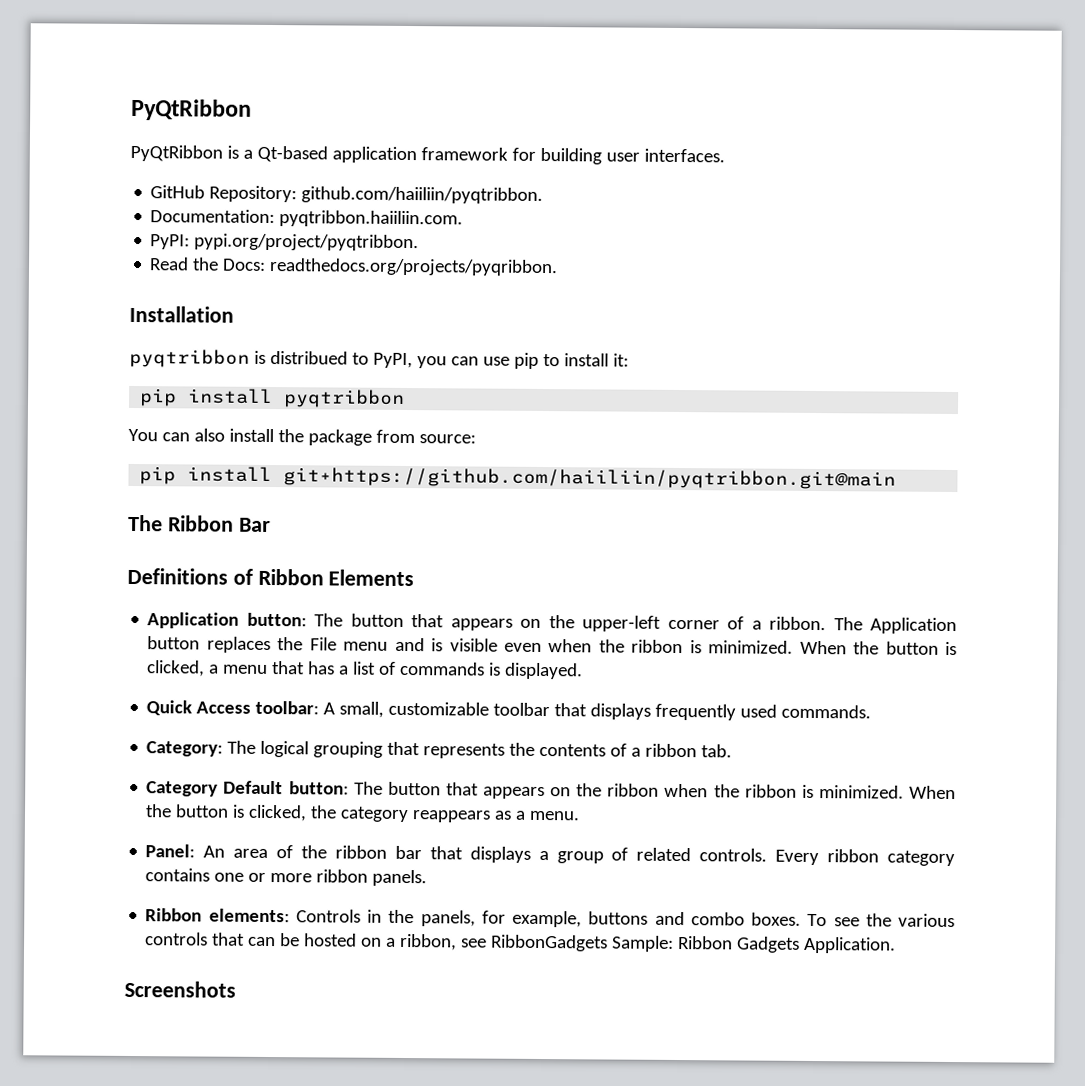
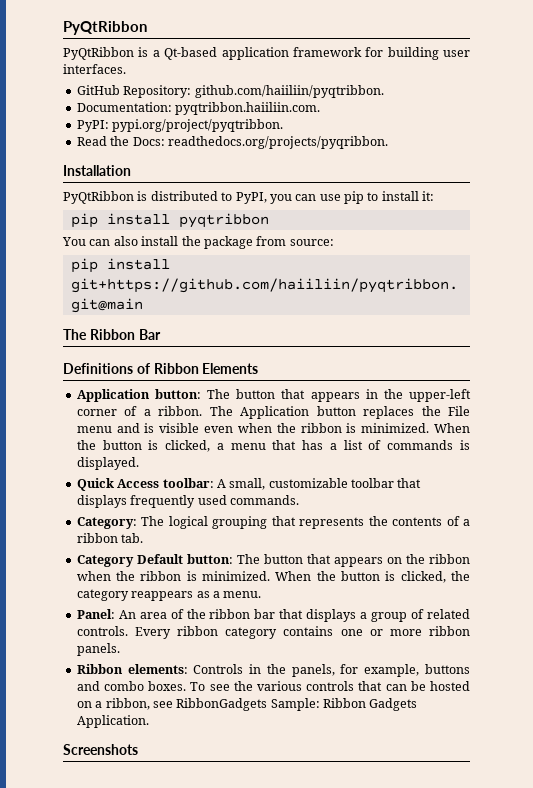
- pyqtribbon is distribued to PyPI, you can use pip to install it:
+ PyQtRibbon is distributed to PyPI, you can use pip to install it:
- Application button: The button that appears on the upper-left corner of a ribbon.
+ Application button: The button that appears in the upper-left corner of a ribbon.

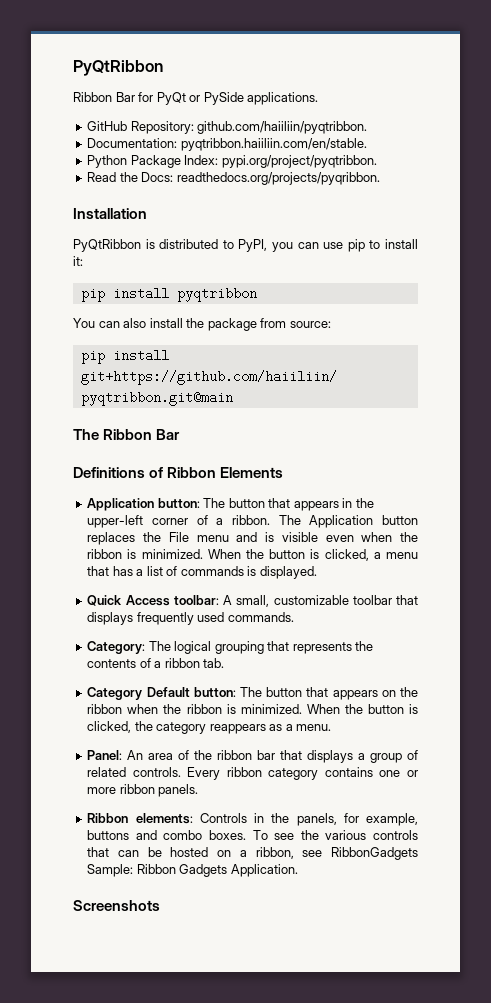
- PyQtRibbon is a Qt-based application framework for building user interfaces.
+ Ribbon Bar for PyQt or PySide applications.
- Documentation: pyqtribbon.haiiliin.com.
- PyPI: pypi.org/project/pyqtribbon.
+ Documentation: pyqtribbon.haiiliin.com/en/stable.
+ Python Package Index: pypi.org/project/pyqtribbon.

